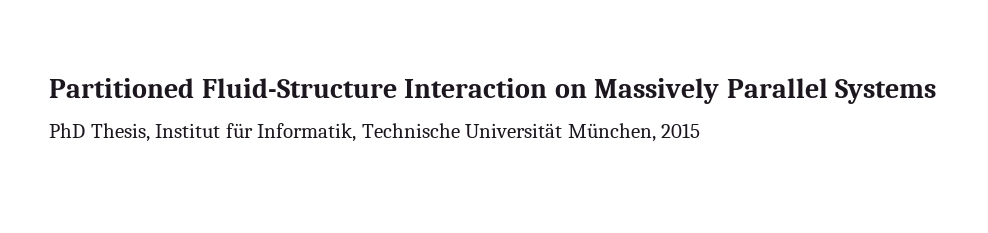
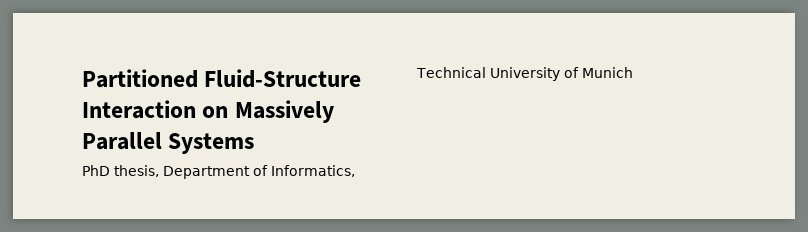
- PhD Thesis, Institut für Informatik, Technische Universität München, 2015
+ PhD thesis, Department of Informatics, Technical University of Munich

